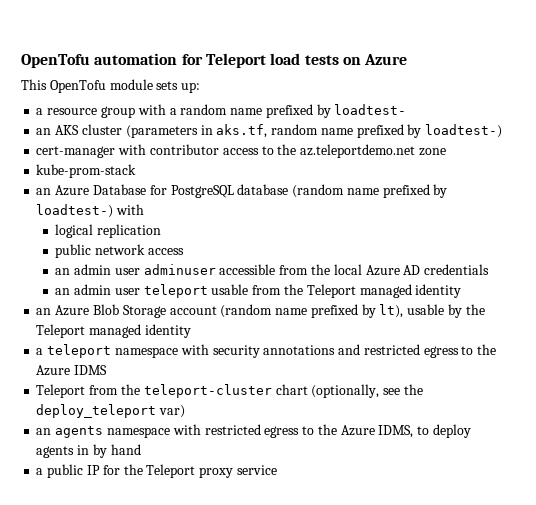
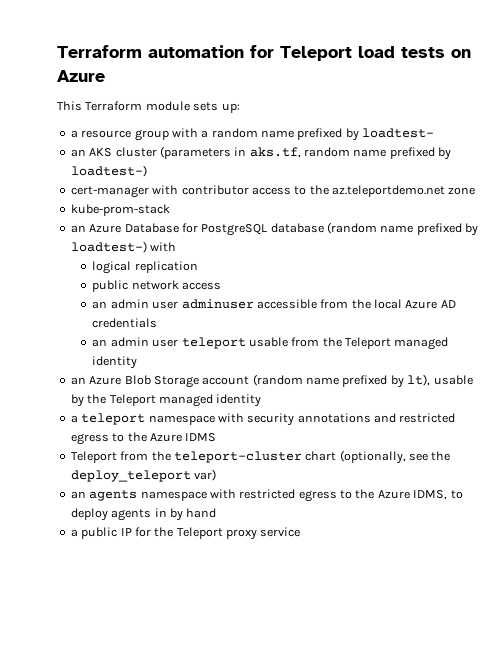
- OpenTofu automation for Teleport load tests on Azure
+ Terraform automation for Teleport load tests on Azure
- This OpenTofu module sets up:
+ This Terraform module sets up:

